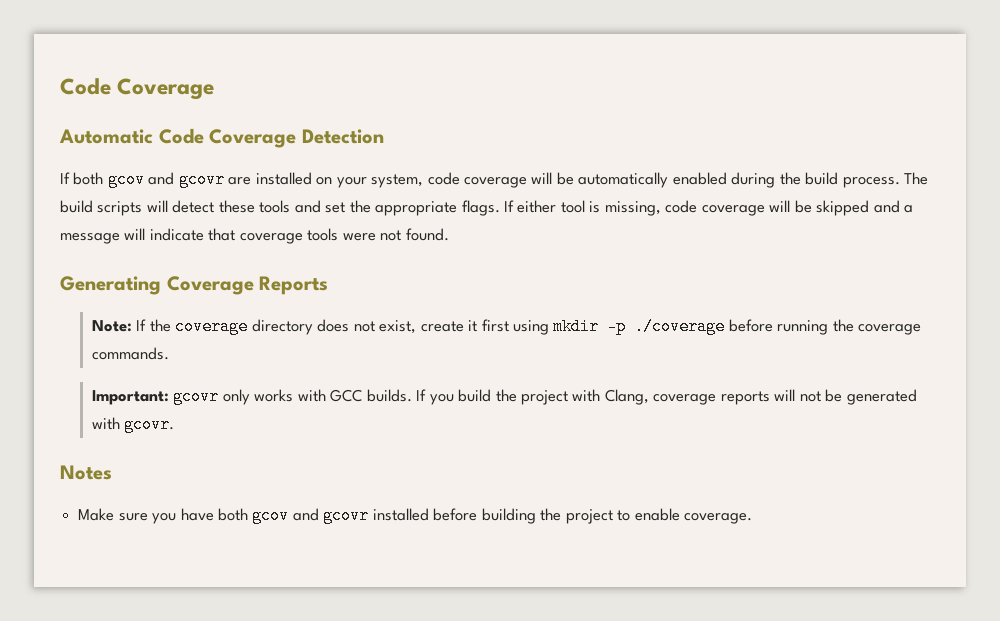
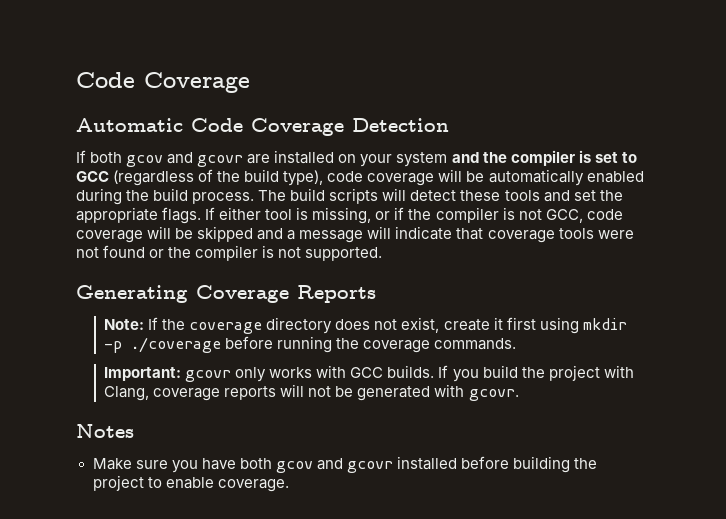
- If both gcov and gcovr are installed on your system, code coverage will be automatically enabled during the build process.
+ If both gcov and gcovr are installed on your system and the compiler is set to GCC (regardless of the build type), code coverage will be automatically enabled during the build process.
- If either tool is missing, code coverage will be skipped and a message will indicate that coverage tools were not found.
+ If either tool is missing, or if the compiler is not GCC, code coverage will be skipped and a message will indicate that coverage tools were not found or the compiler is not supported.

